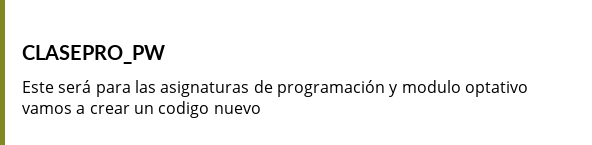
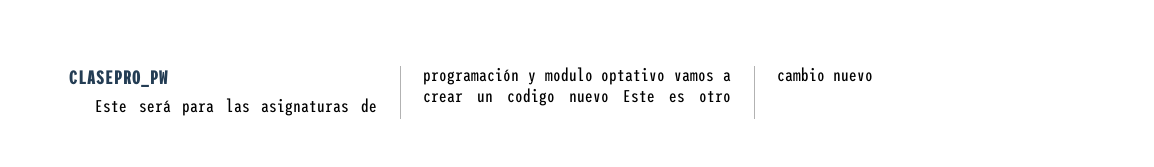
- Este será para las asignaturas de programación y modulo optativo vamos a crear un codigo nuevo
+ Este será para las asignaturas de programación y modulo optativo vamos a crear un codigo nuevo Este es otro cambio nuevo

